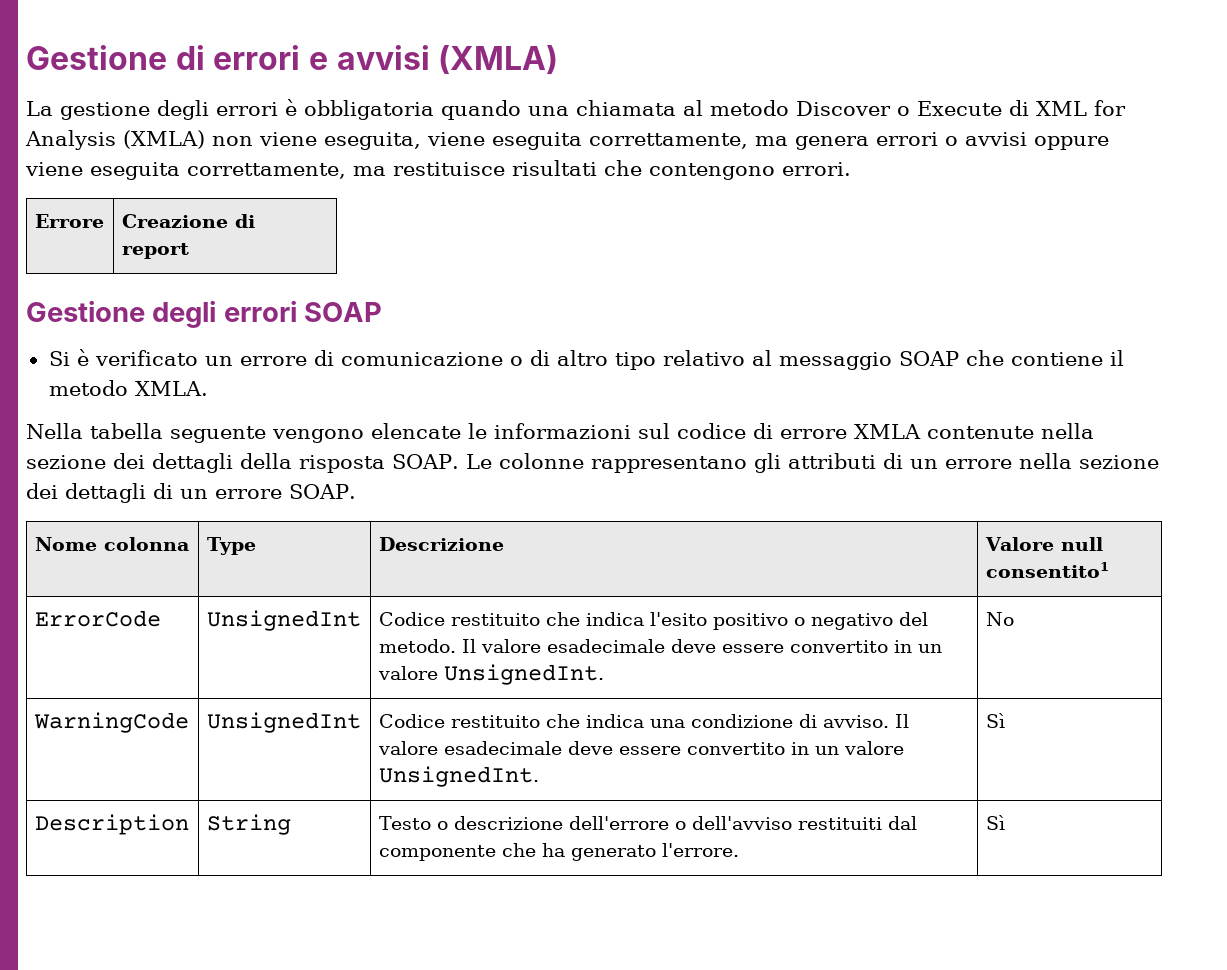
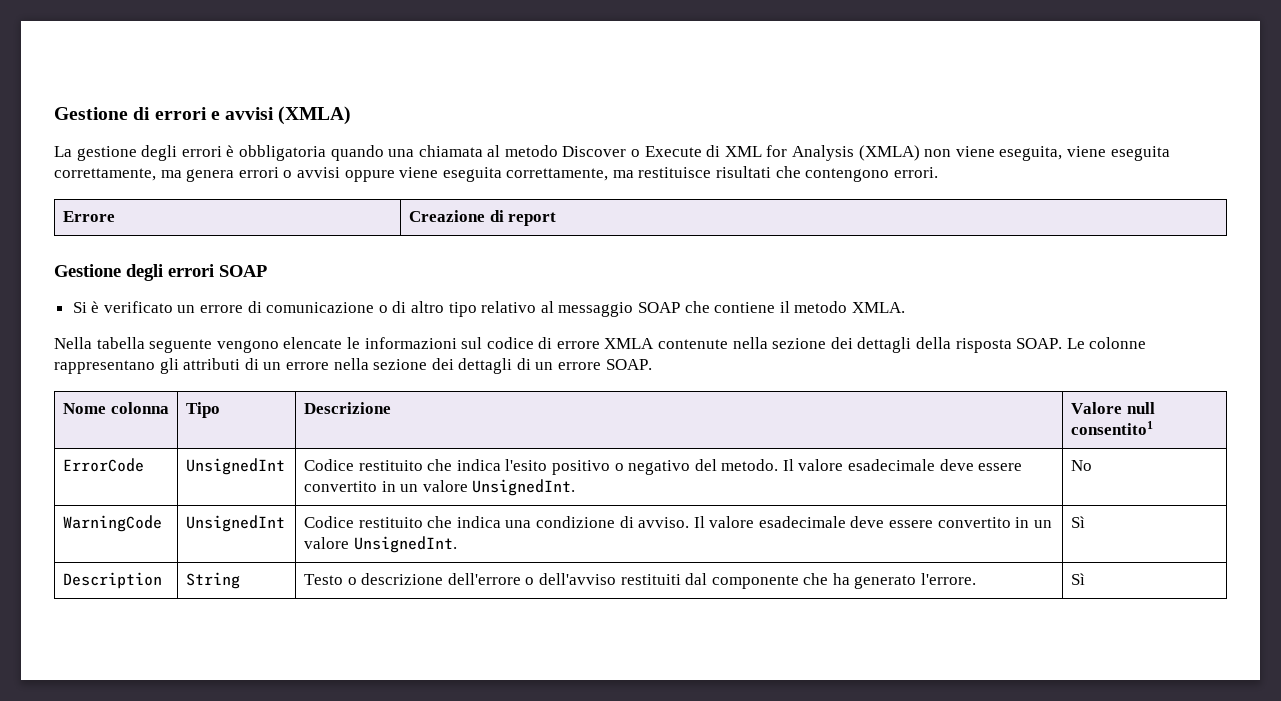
- Nome colonna | Type | Descrizione | Valore null consentito1
+ Nome colonna | Tipo | Descrizione | Valore null consentito1

